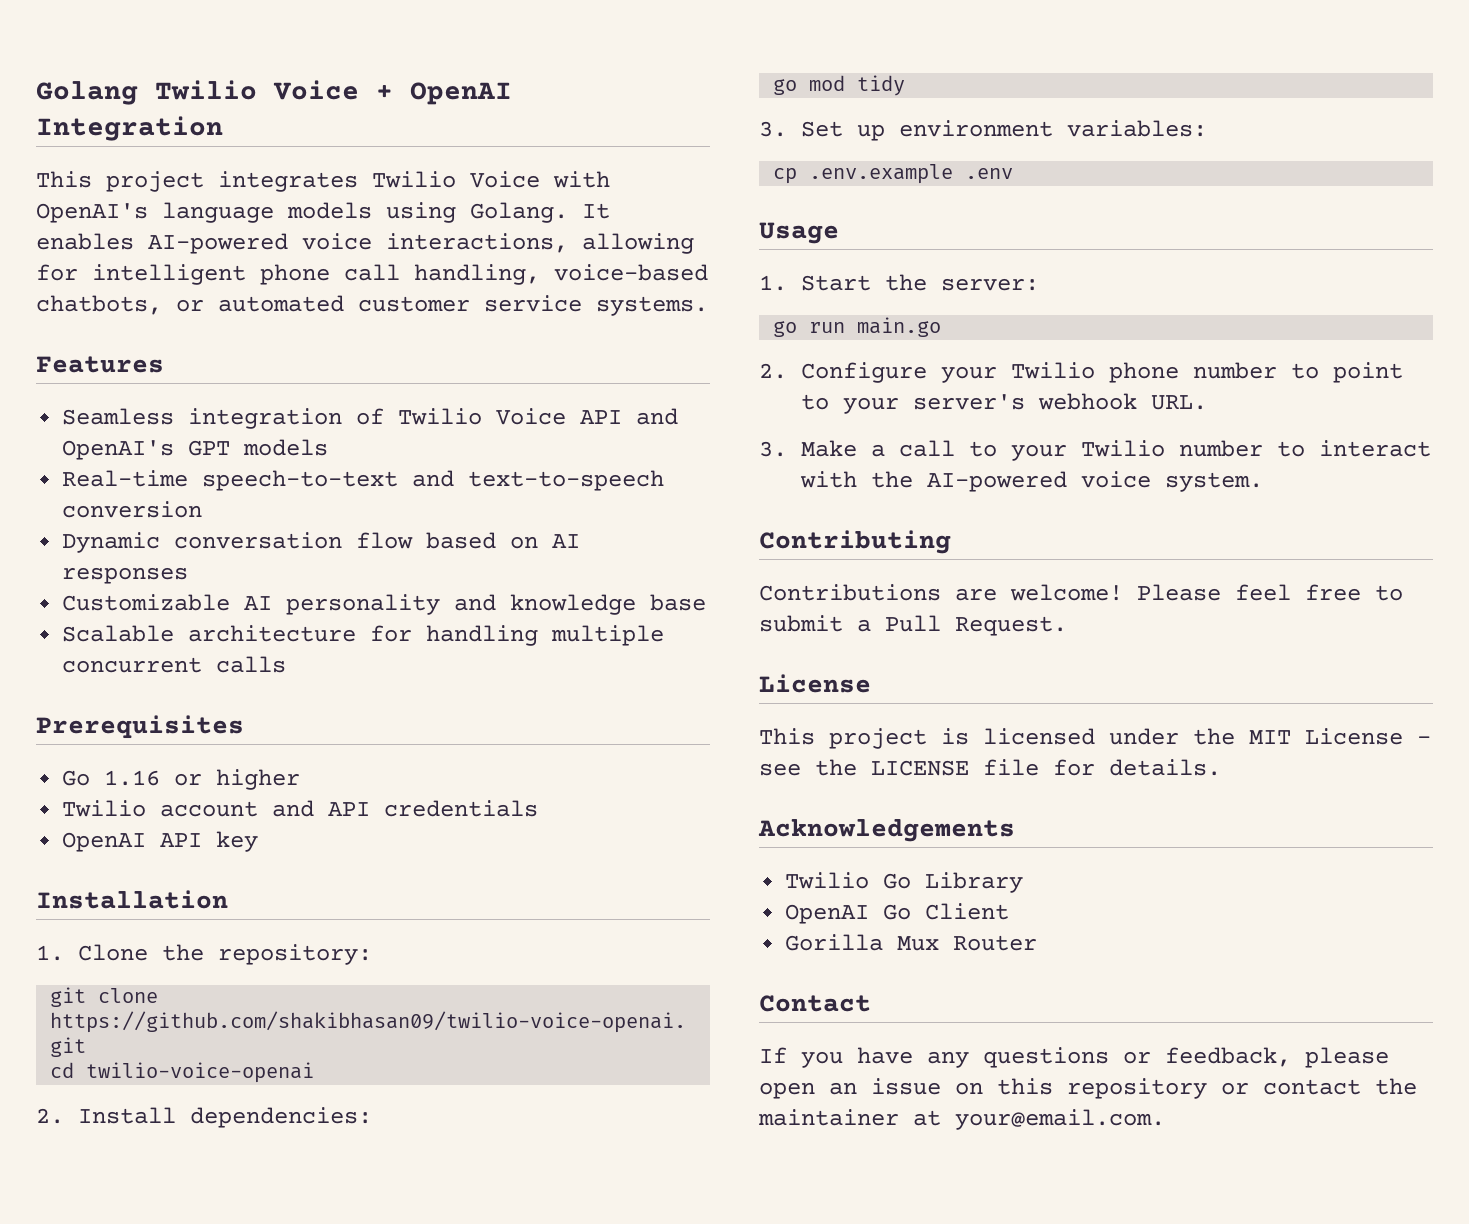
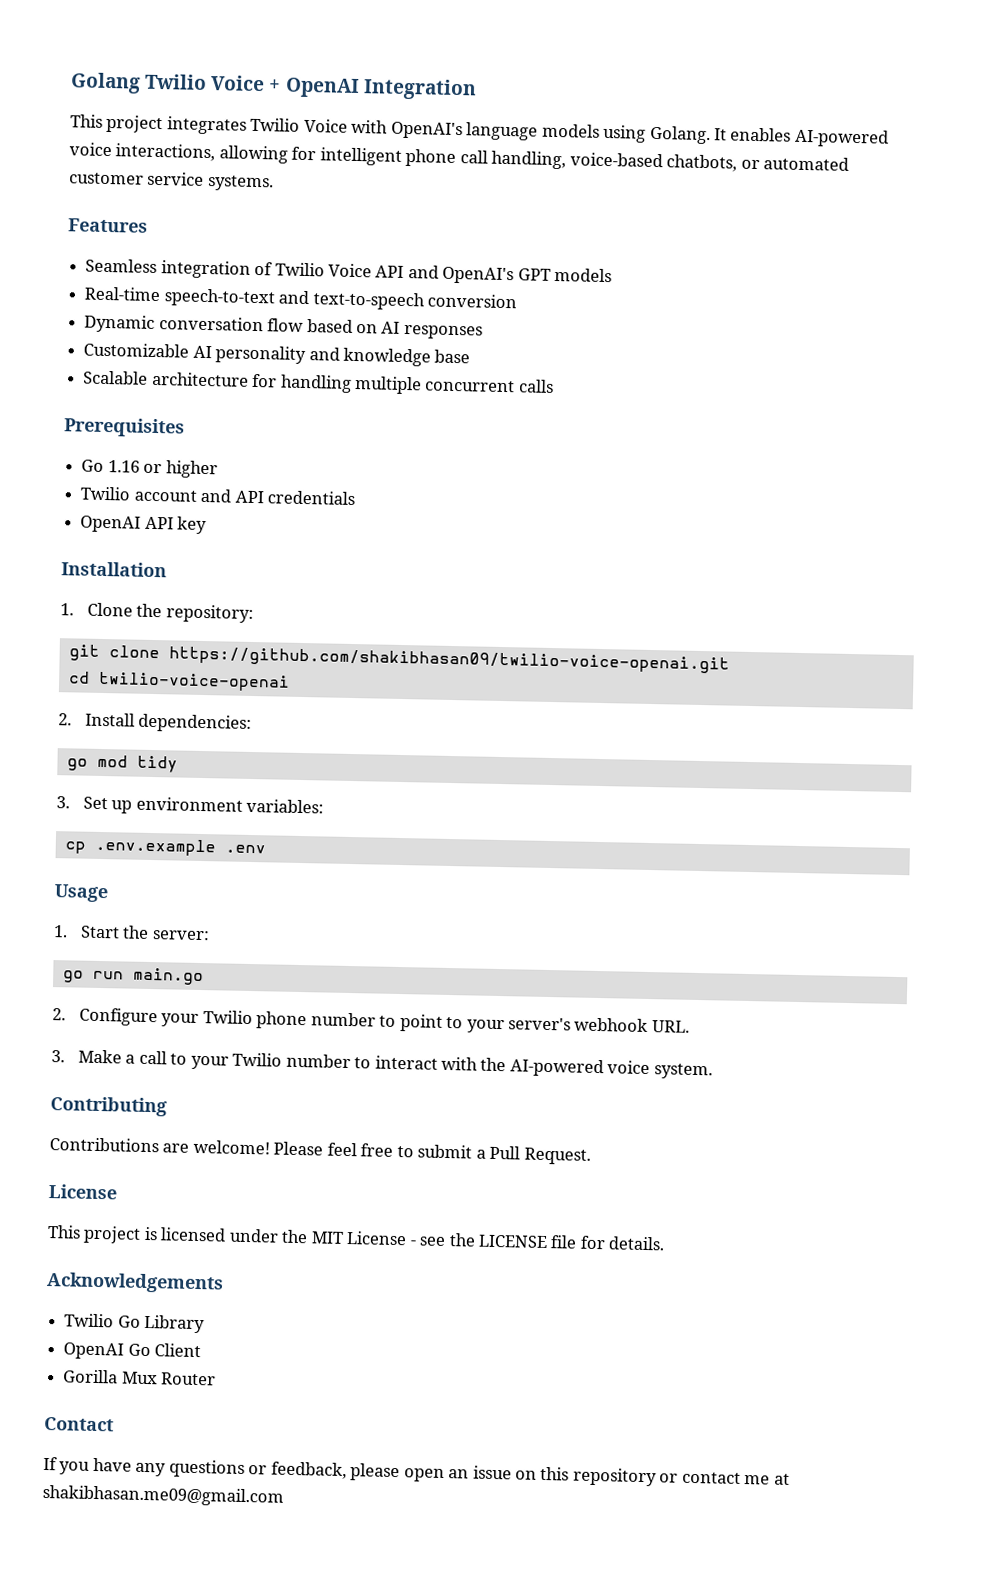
- If you have any questions or feedback, please open an issue on this repository or contact the maintainer at your@email.com.
+ If you have any questions or feedback, please open an issue on this repository or contact me at shakibhasan.me09@gmail.com

